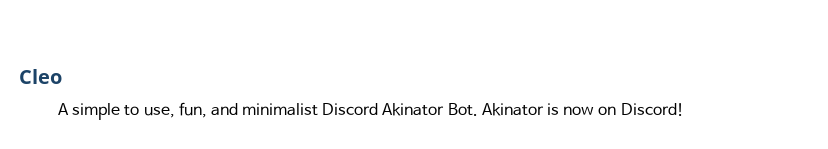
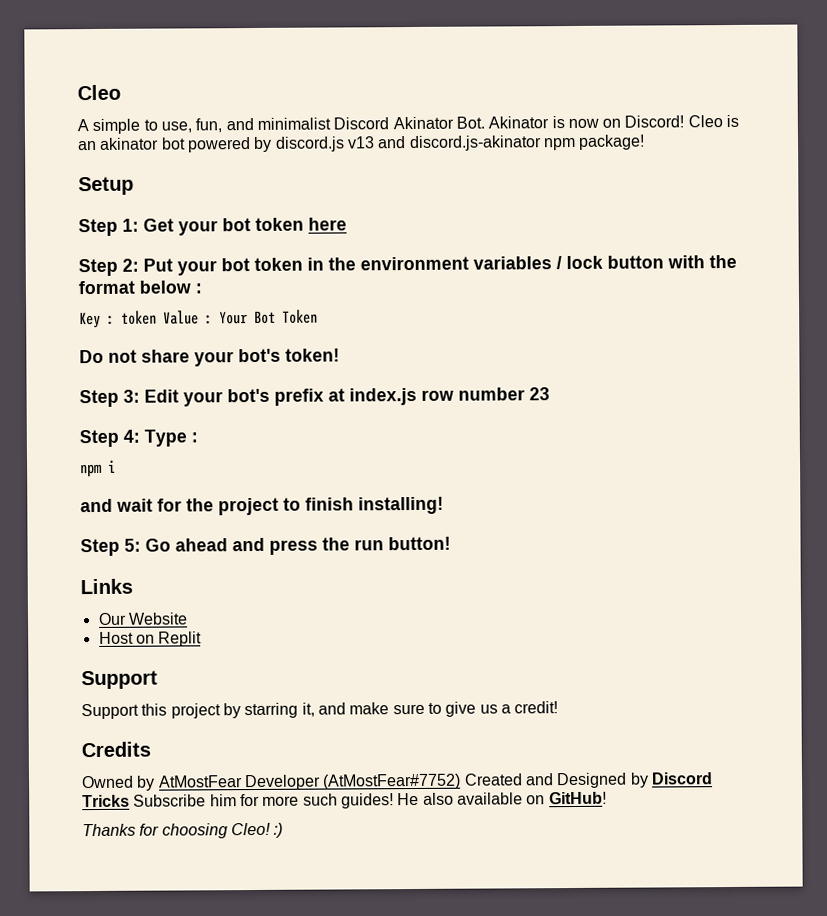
+ Cleo is an akinator bot powered by discord.js v13 and discord.js-akinator npm package!
+ Setup
+ Step 1: Get your bot token here
+ Step 2: Put your bot token in the environment variables / lock button with the format below :
+ Key : token Value : Your Bot Token
+ Do not share your bot's token!
+ Step 3: Edit your bot's prefix at index.js row number 23
+ Step 4: Type :
+ npm i
+ and wait for the project to finish installing!
+ Step 5: Go ahead and press the run button!
+ Links
+ Our Website
+ Host on Replit
+ Support
+ Support this project by starring it, and make sure to give us a credit!
+ Credits
+ Owned by AtMostFear Developer (AtMostFear#7752) Created and Designed by Discord Tricks Subscribe him for more such guides! He also available on GitHub!
+ Thanks for choosing Cleo! :)

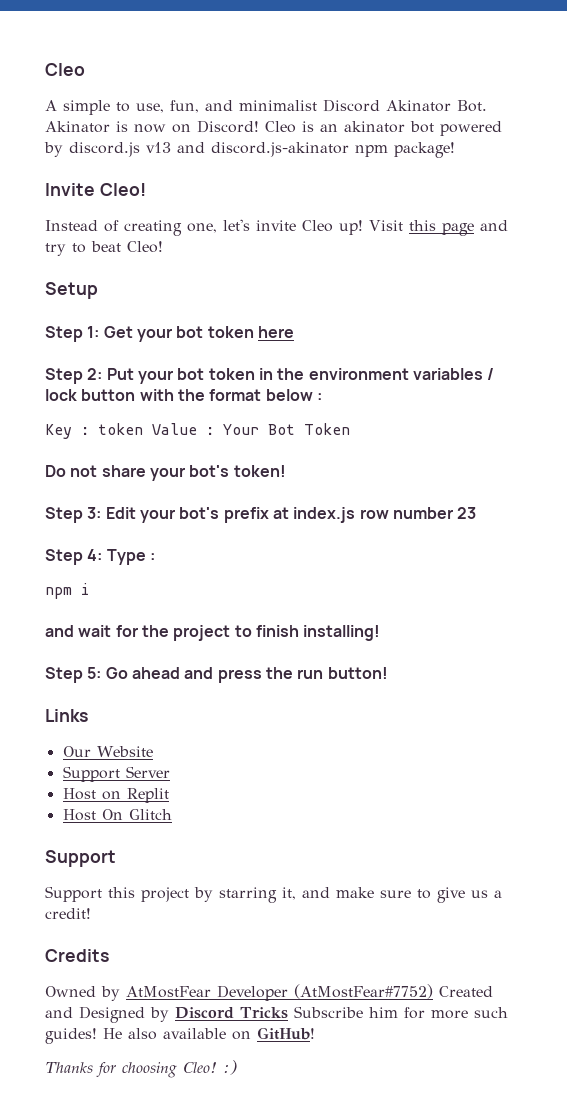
+ Invite Cleo!
+ Instead of creating one, let's invite Cleo up! Visit this page and try to beat Cleo!
+ Support Server
+ Host On Glitch

